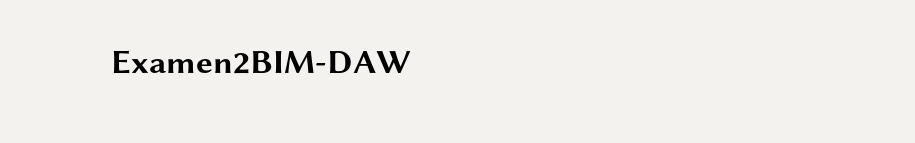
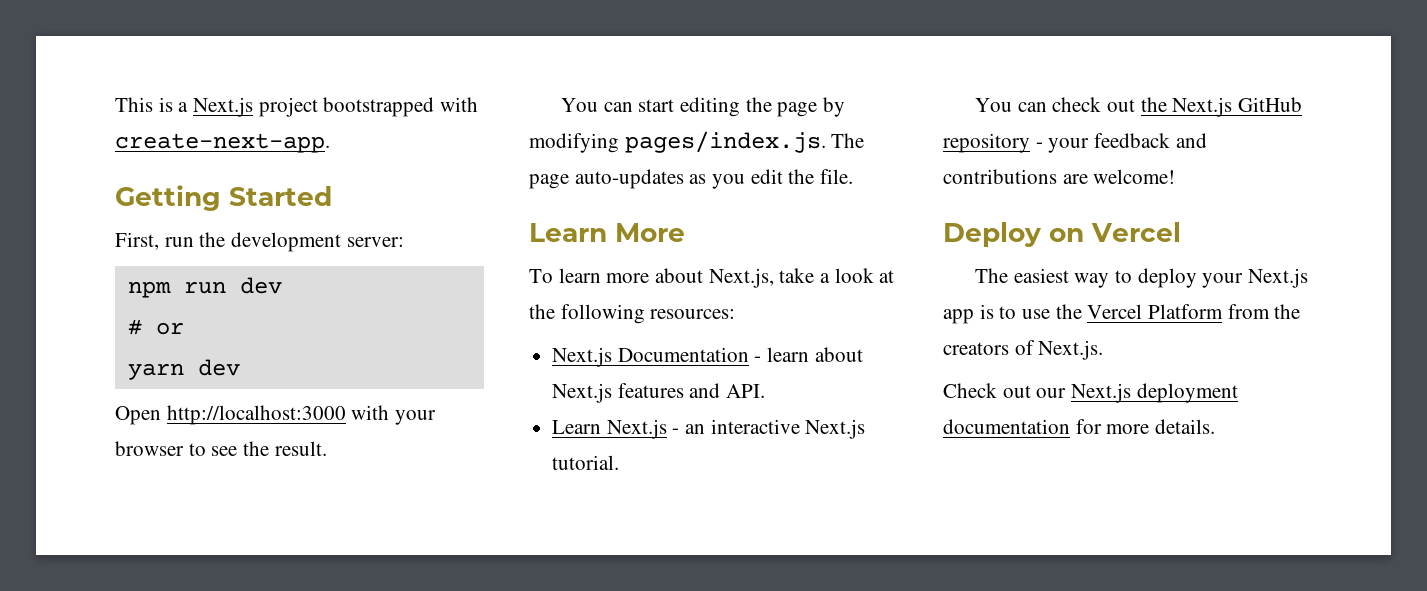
- Examen2BIM-DAW
+ This is a Next.js project bootstrapped with create-next-app.
+ Getting Started
+ First, run the development server:
+ npm run dev
+ # or
+ yarn dev
+ Open http://localhost:3000 with your browser to see the result.
+ You can start editing the page by modifying pages/index.js. The page auto-updates as you edit the file.
+ Learn More
+ To learn more about Next.js, take a look at the following resources:
+ Next.js Documentation - learn about Next.js features and API.
+ Learn Next.js - an interactive Next.js tutorial.
+ You can check out the Next.js GitHub repository - your feedback and contributions are welcome!
+ Deploy on Vercel
+ The easiest way to deploy your Next.js app is to use the Vercel Platform from the creators of Next.js.
+ Check out our Next.js deployment documentation for more details.

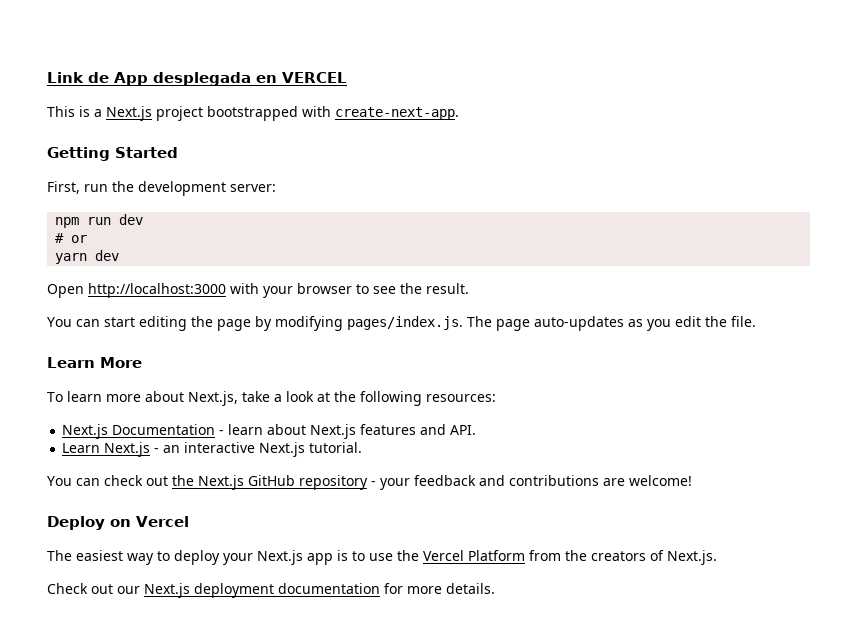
+ Link de App desplegada en VERCEL

